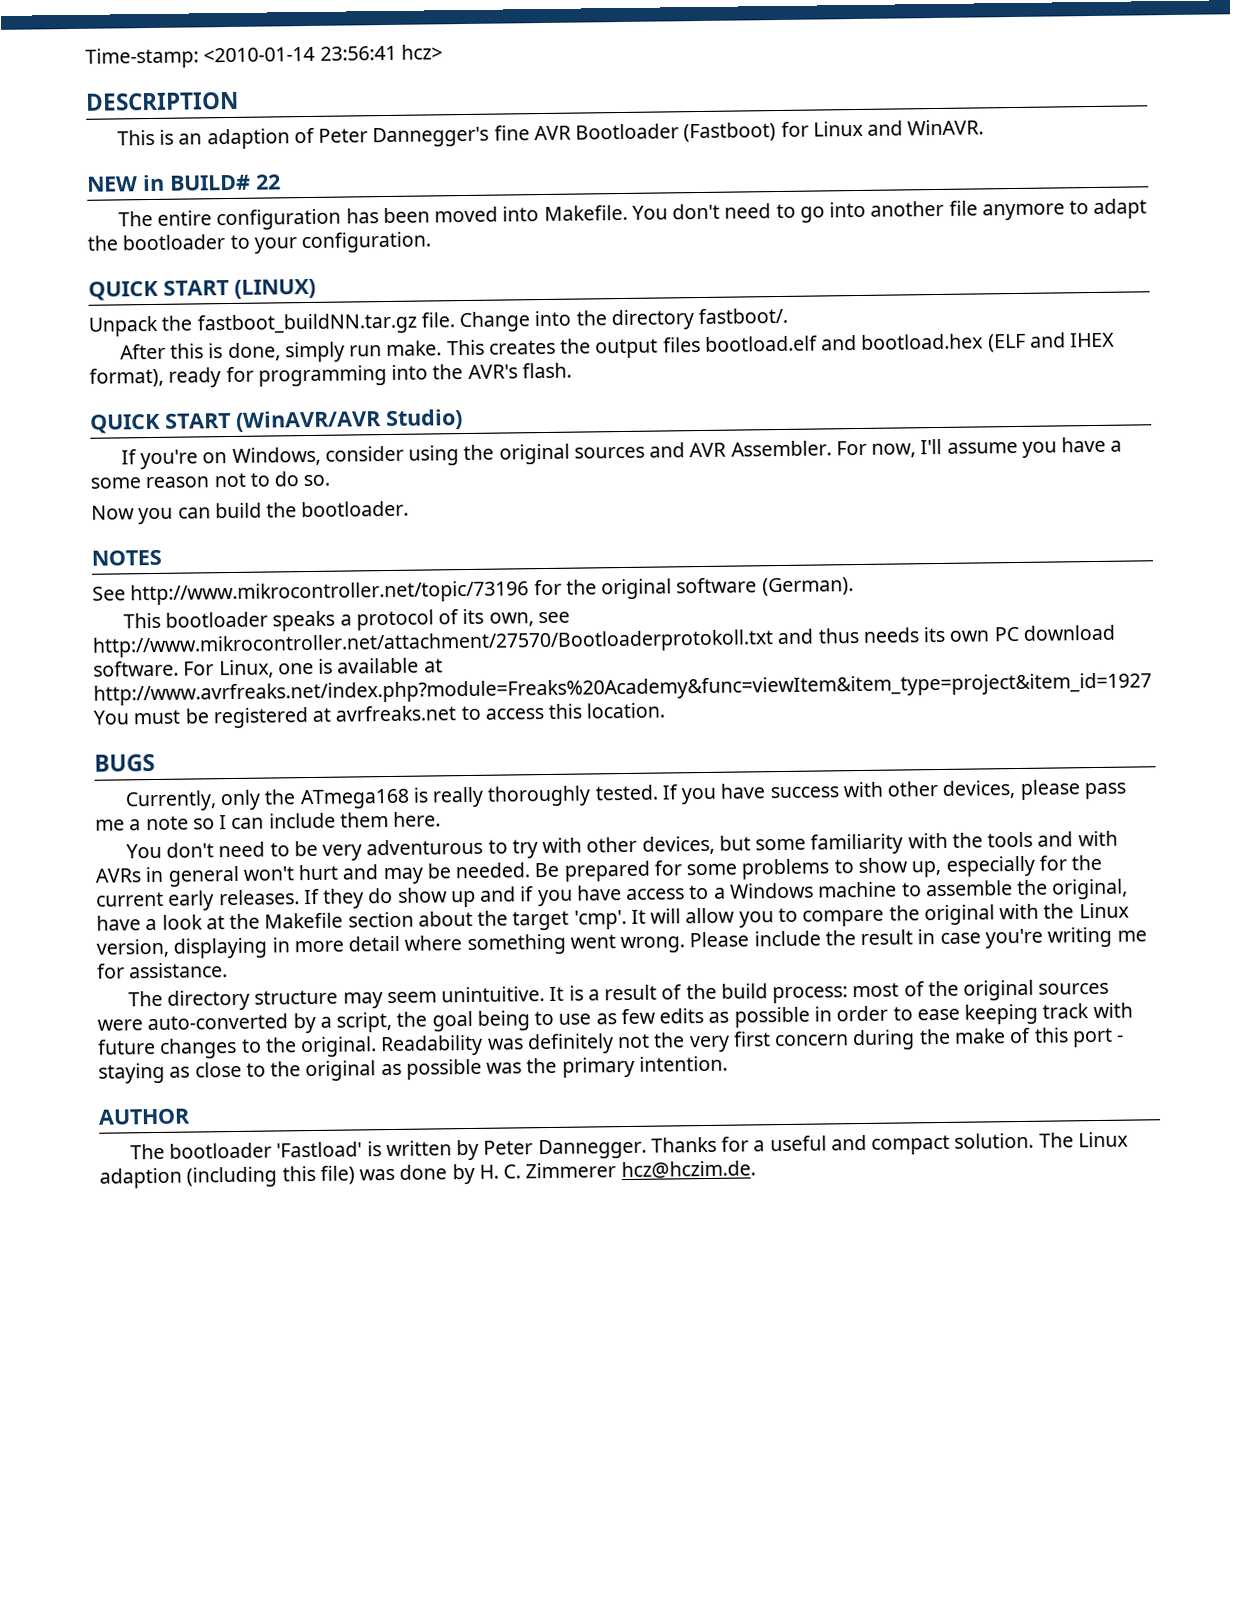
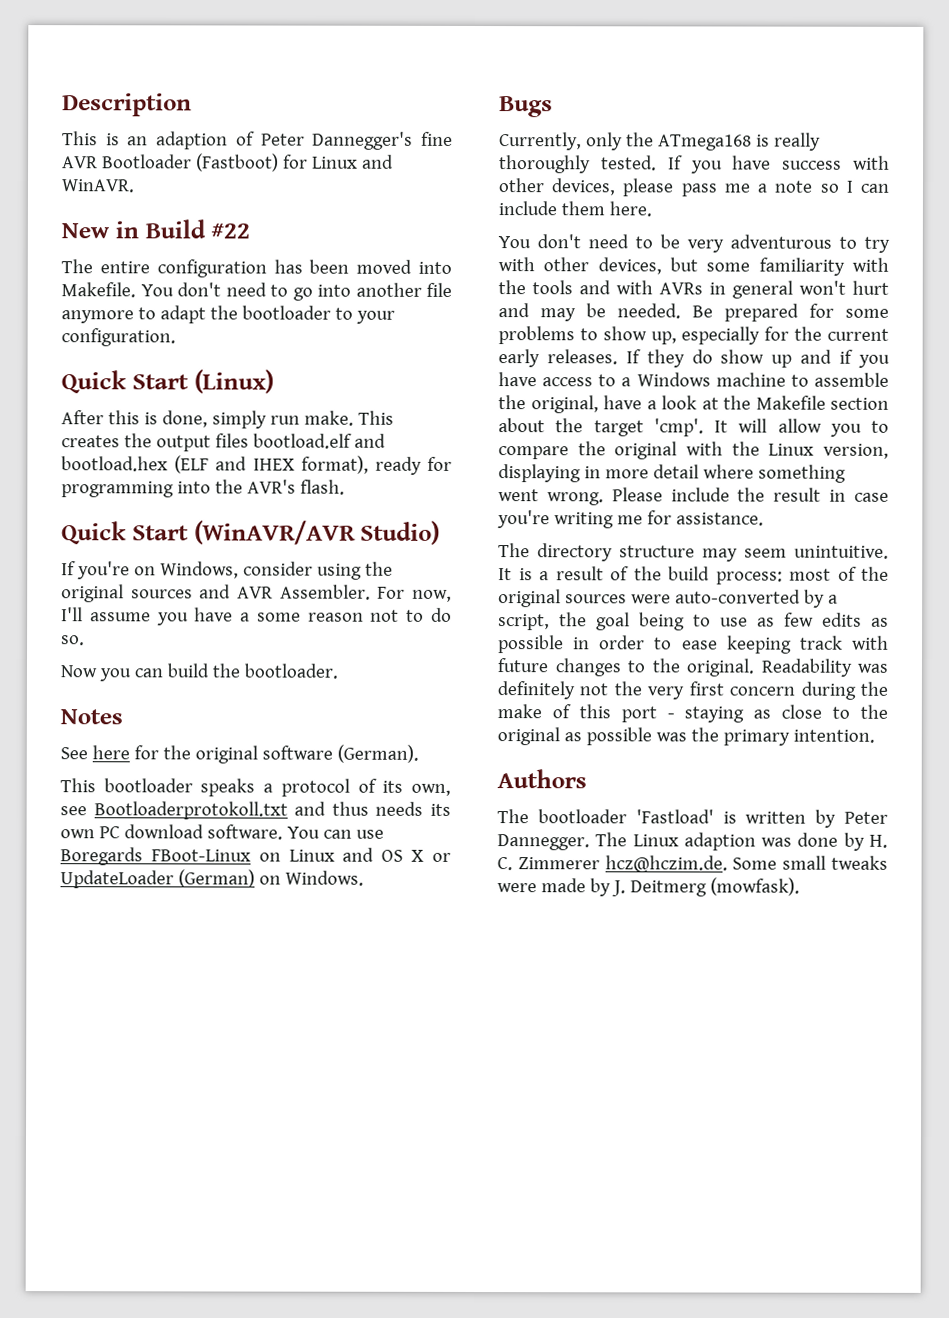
- Time-stamp: <2010-01-14 23:56:41 hcz>
- DESCRIPTION
+ Description
- NEW in BUILD# 22
+ New in Build #22
- QUICK START (LINUX)
- Unpack the fastboot_buildNN.tar.gz file. Change into the directory fastboot/.
+ Quick Start (Linux)
- QUICK START (WinAVR/AVR Studio)
+ Quick Start (WinAVR/AVR Studio)
- NOTES
+ Notes
- See http://www.mikrocontroller.net/topic/73196 for the original software (German).
+ See here for the original software (German).
- This bootloader speaks a protocol of its own, see http://www.mikrocontroller.net/attachment/27570/Bootloaderprotokoll.txt and thus needs its own PC download software.
+ This bootloader speaks a protocol of its own, see Bootloaderprotokoll.txt and thus needs its own PC download software.
- For Linux, one is available at http://www.avrfreaks.net/index.php?module=Freaks%20Academy&func=viewItem&item_type=project&item_id=1927 You must be registered at avrfreaks.net to access this location.
- BUGS
+ You can use Boregards FBoot-Linux on Linux and OS X or UpdateLoader (German) on Windows.
+ Bugs
- AUTHOR
+ Authors
- Thanks for a useful and compact solution. The Linux adaption (including this file) was done by H. C. Zimmerer hcz@hczim.de.
+ The Linux adaption was done by H. C. Zimmerer hcz@hczim.de. Some small tweaks were made by J. Deitmerg (mowfask).

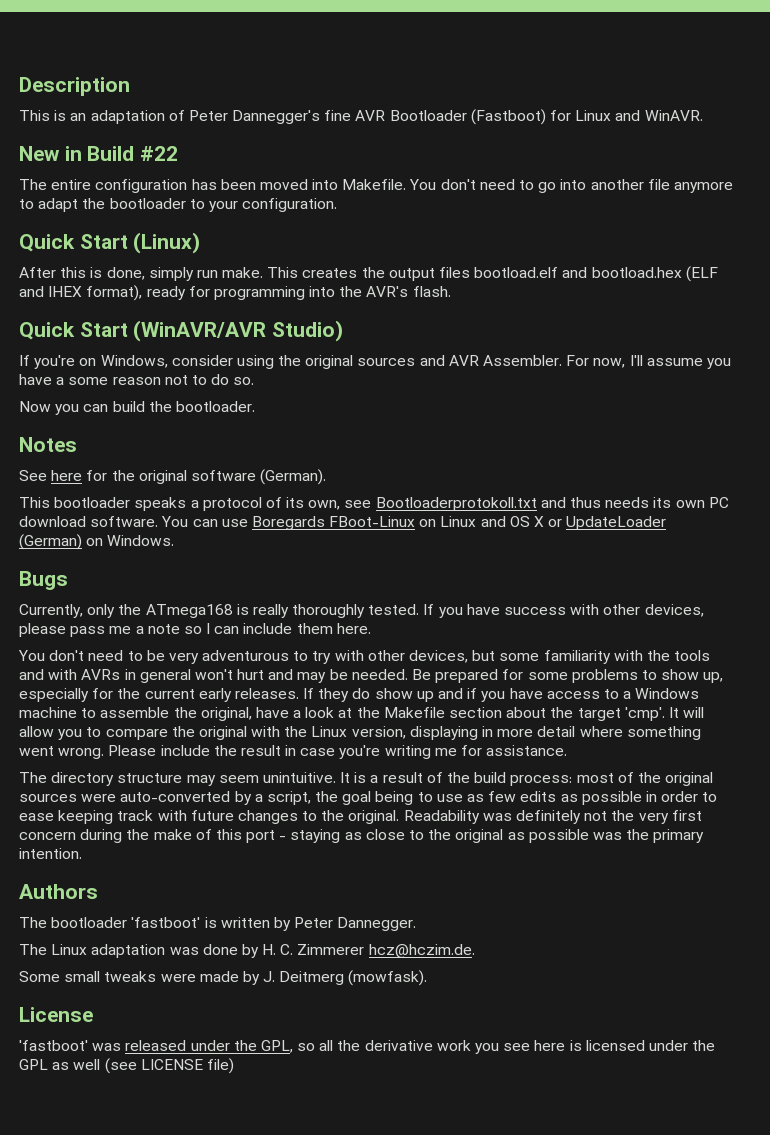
- This is an adaption of Peter Dannegger's fine AVR Bootloader (Fastboot) for Linux and WinAVR.
+ This is an adaptation of Peter Dannegger's fine AVR Bootloader (Fastboot) for Linux and WinAVR.
- The bootloader 'Fastload' is written by Peter Dannegger. The Linux adaption was done by H. C. Zimmerer hcz@hczim.de. Some small tweaks were made by J. Deitmerg (mowfask).
+ The bootloader 'fastboot' is written by Peter Dannegger.
+ The Linux adaptation was done by H. C. Zimmerer hcz@hczim.de.
+ Some small tweaks were made by J. Deitmerg (mowfask).
+ License
+ 'fastboot' was released under the GPL, so all the derivative work you see here is licensed under the GPL as well (see LICENSE file)

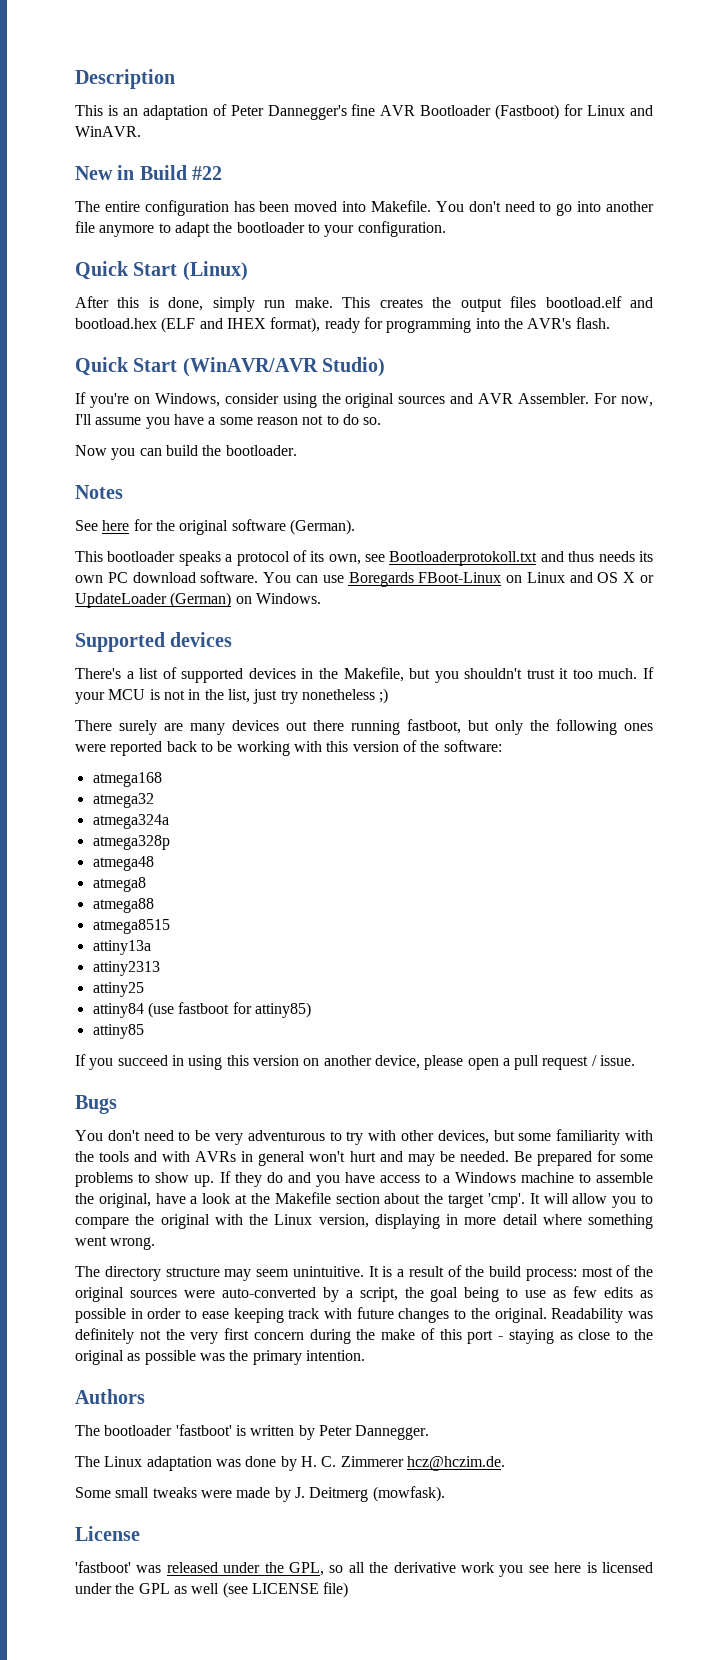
+ Supported devices
+ There's a list of supported devices in the Makefile, but you shouldn't trust it too much. If your MCU is not in the list, just try nonetheless ;)
+ There surely are many devices out there running fastboot, but only the following ones were reported back to be working with this version of the software:
+ atmega168
+ atmega32
+ atmega324a
+ atmega328p
+ atmega48
+ atmega8
+ atmega88
+ atmega8515
+ attiny13a
+ attiny2313
+ attiny25
+ attiny84 (use fastboot for attiny85)
+ attiny85
+ If you succeed in using this version on another device, please open a pull request / issue.
  Bugs
- Currently, only the ATmega168 is really thoroughly tested. If you have success with other devices, please pass me a note so I can include them here.
- Be prepared for some problems to show up, especially for the current early releases. If they do show up and if you have access to a Windows machine to assemble the original, have a look at the Makefile section about the target 'cmp'.
+ Be prepared for some problems to show up. If they do and you have access to a Windows machine to assemble the original, have a look at the Makefile section about the target 'cmp'.
- Please include the result in case you're writing me for assistance.

